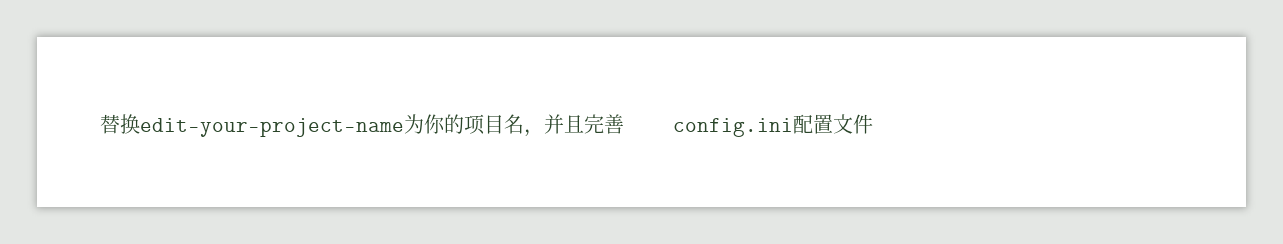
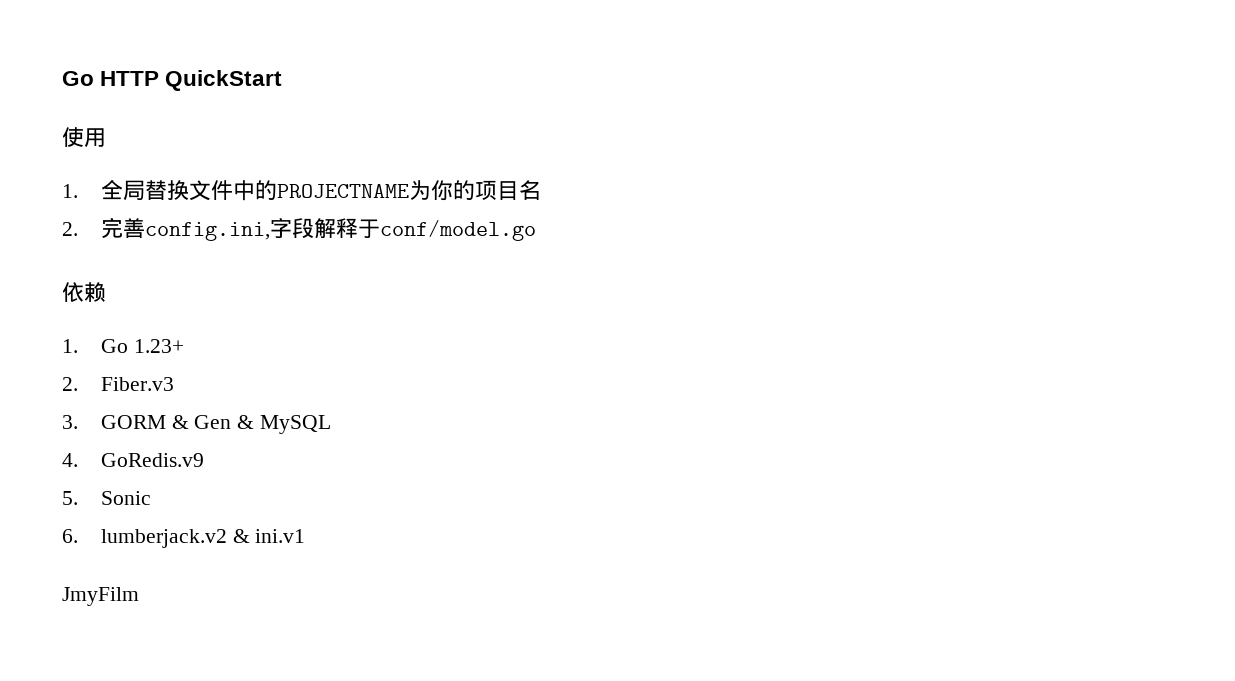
- 替换edit-your-project-name为你的项目名，并且完善config.ini配置文件
+ Go HTTP QuickStart
+ 使用
+ 1.全局替换文件中的PROJECTNAME为你的项目名
+ 2.完善config.ini,字段解释于conf/model.go
+ 依赖
+ 1. Go 1.23+
+ 2. Fiber.v3
+ 3. GORM & Gen & MySQL
+ 4. GoRedis.v9
+ 5. Sonic
+ 6. lumberjack.v2 & ini.v1
+ JmyFilm

